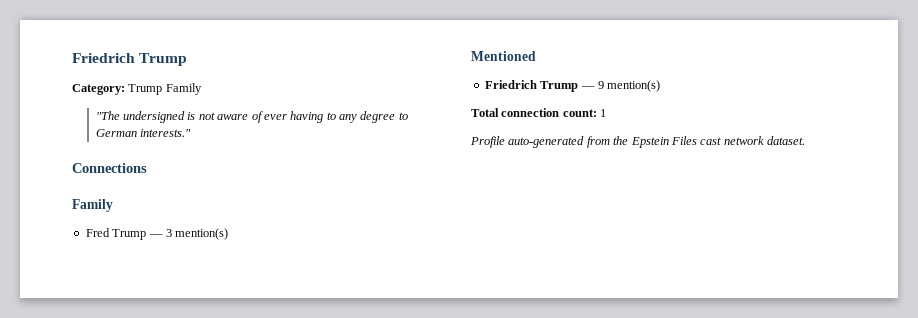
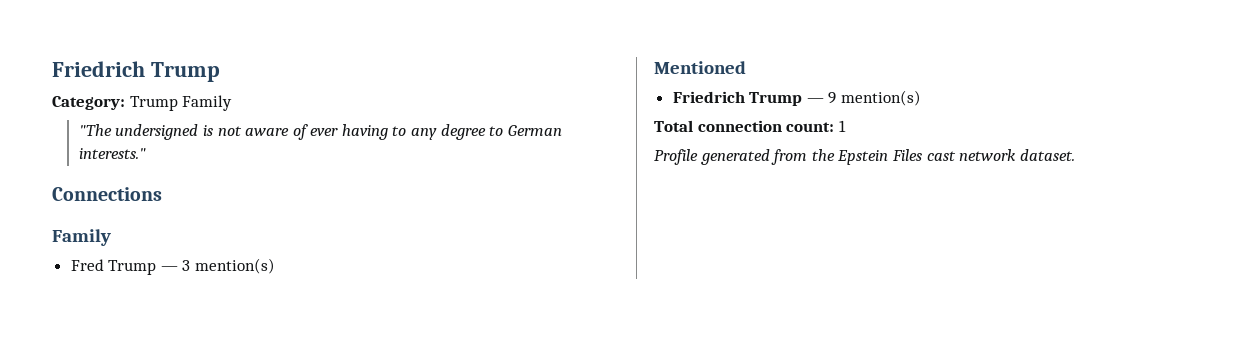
- Profile auto-generated from the Epstein Files cast network dataset.
+ Profile generated from the Epstein Files cast network dataset.

